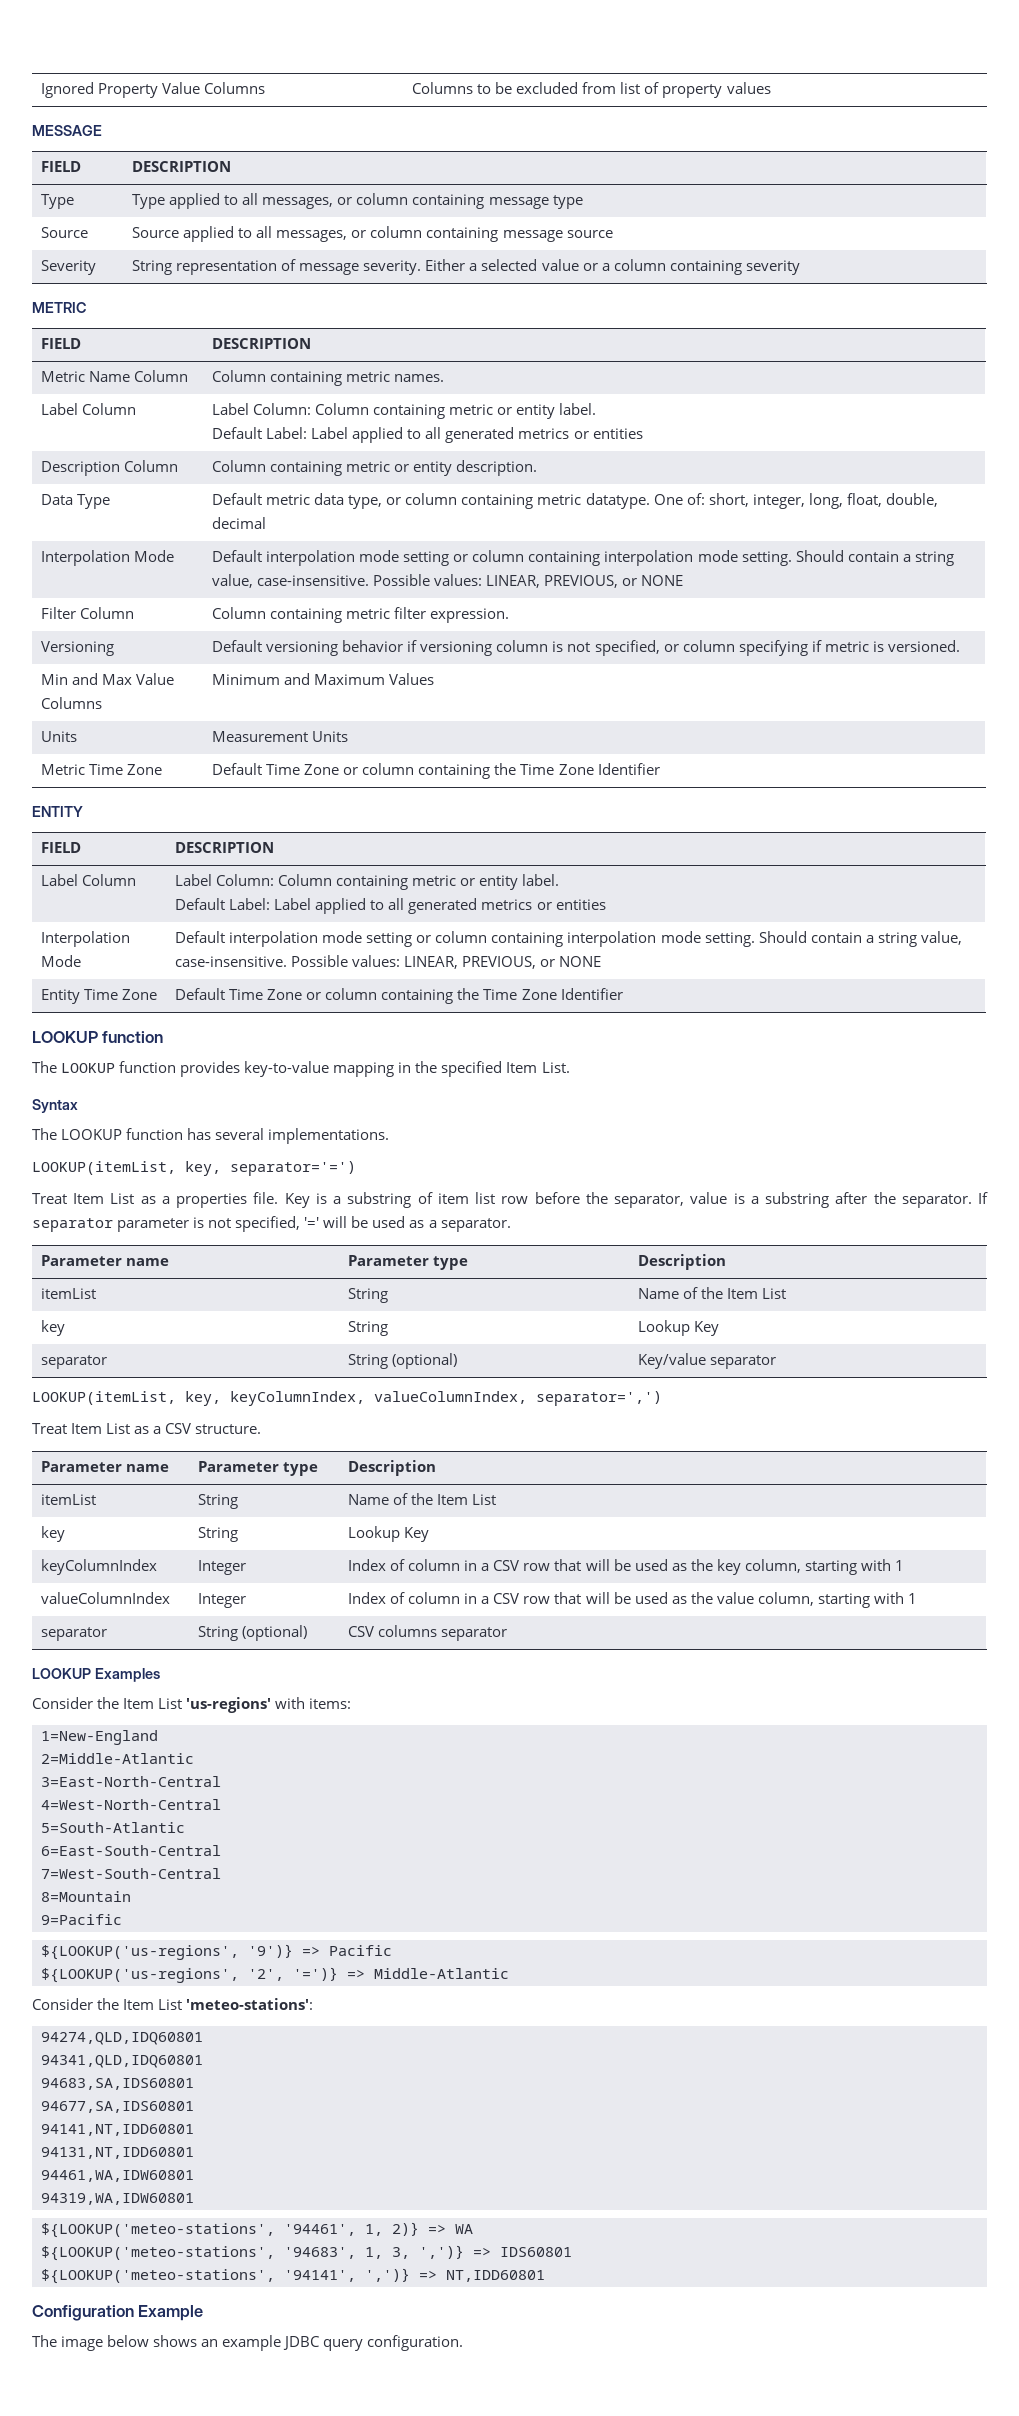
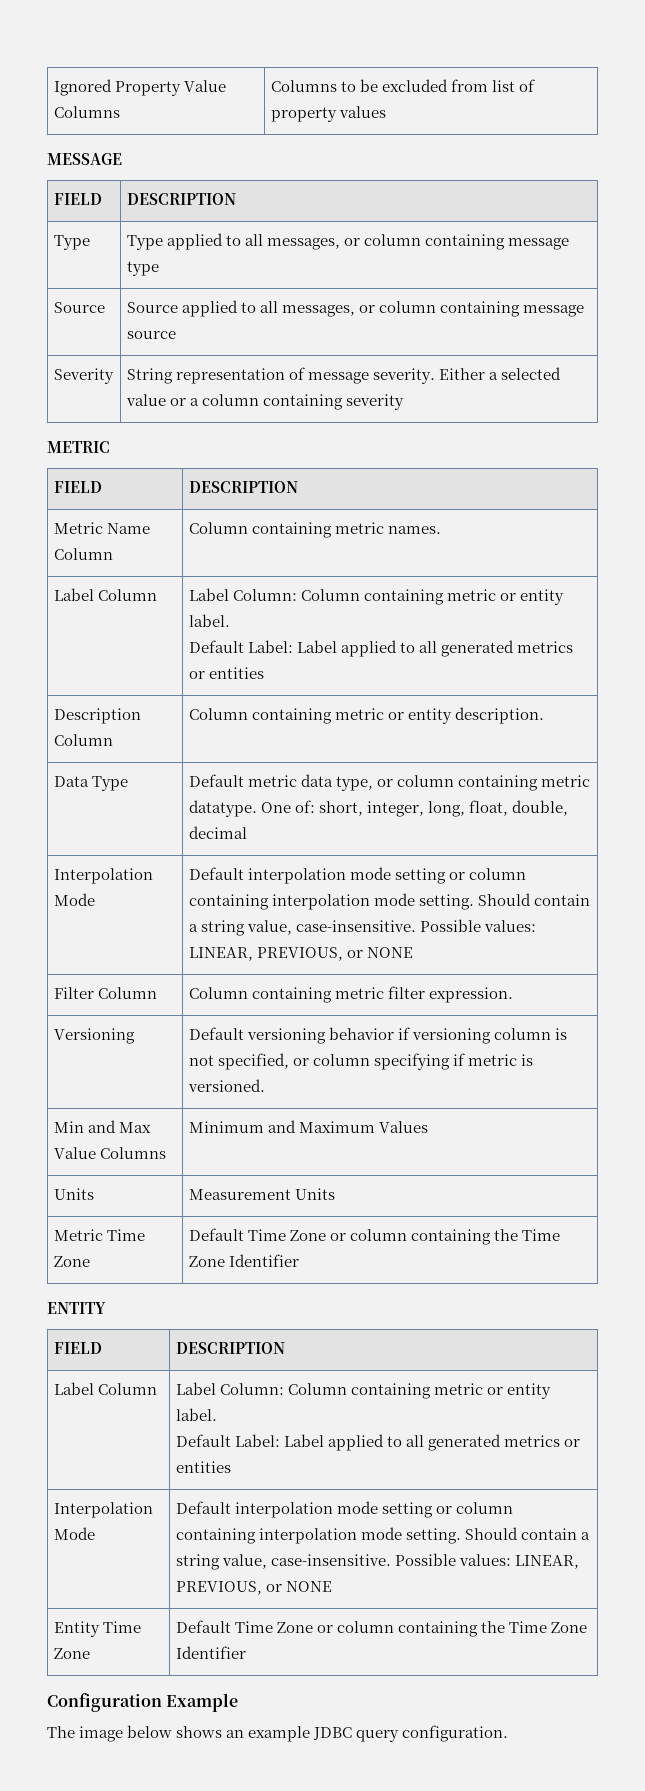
  Entity Time Zone | Default Time Zone or column containing the Time Zone Identifier
- LOOKUP function
- The LOOKUP function provides key-to-value mapping in the specified Item List.
- Syntax
- The LOOKUP function has several implementations.
- LOOKUP(itemList, key, separator='=')
- Treat Item List as a properties file. Key is a substring of item list row before the separator, value is a substring after the separator. If separator parameter is not specified, '=' will be used as a separator.
- Parameter name | Parameter type | Description
- itemList | String | Name of the Item List
- key | String | Lookup Key
- separator | String (optional) | Key/value separator
- LOOKUP(itemList, key, keyColumnIndex, valueColumnIndex, separator=',')
- Treat Item List as a CSV structure.
- Parameter name | Parameter type | Description
- itemList | String | Name of the Item List
- key | String | Lookup Key
- keyColumnIndex | Integer | Index of column in a CSV row that will be used as the key column, starting with 1
- valueColumnIndex | Integer | Index of column in a CSV row that will be used as the value column, starting with 1
- separator | String (optional) | CSV columns separator
- LOOKUP Examples
- Consider the Item List 'us-regions' with items:
- 1=New-England
- 2=Middle-Atlantic
- 3=East-North-Central
- 4=West-North-Central
- 5=South-Atlantic
- 6=East-South-Central
- 7=West-South-Central
- 8=Mountain
- 9=Pacific
- ${LOOKUP('us-regions', '9')} => Pacific
- ${LOOKUP('us-regions', '2', '=')} => Middle-Atlantic
- Consider the Item List 'meteo-stations':
- 94274,QLD,IDQ60801
- 94341,QLD,IDQ60801
- 94683,SA,IDS60801
- 94677,SA,IDS60801
- 94141,NT,IDD60801
- 94131,NT,IDD60801
- 94461,WA,IDW60801
- 94319,WA,IDW60801
- ${LOOKUP('meteo-stations', '94461', 1, 2)} => WA
- ${LOOKUP('meteo-stations', '94683', 1, 3, ',')} => IDS60801
- ${LOOKUP('meteo-stations', '94141', ',')} => NT,IDD60801

